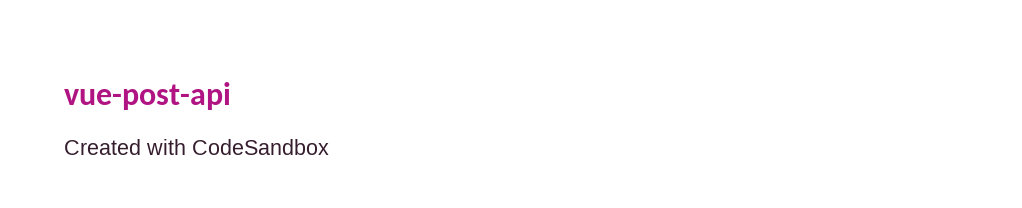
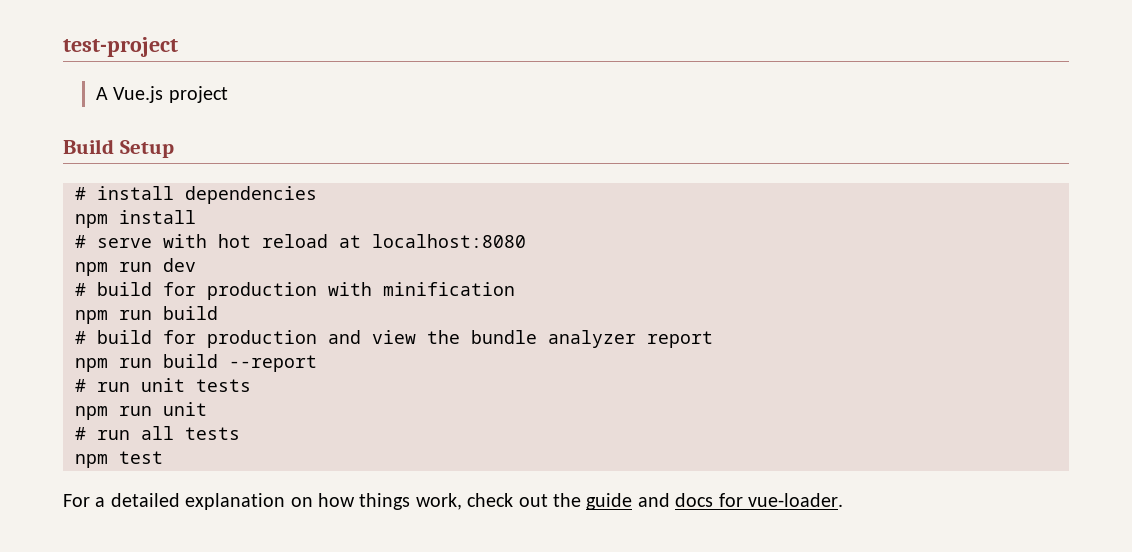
- vue-post-api
- Created with CodeSandbox
+ test-project
+ A Vue.js project
+ Build Setup
+ # install dependencies
+ npm install
+ # serve with hot reload at localhost:8080
+ npm run dev
+ # build for production with minification
+ npm run build
+ # build for production and view the bundle analyzer report
+ npm run build --report
+ # run unit tests
+ npm run unit
+ # run all tests
+ npm test
+ For a detailed explanation on how things work, check out the guide and docs for vue-loader.

